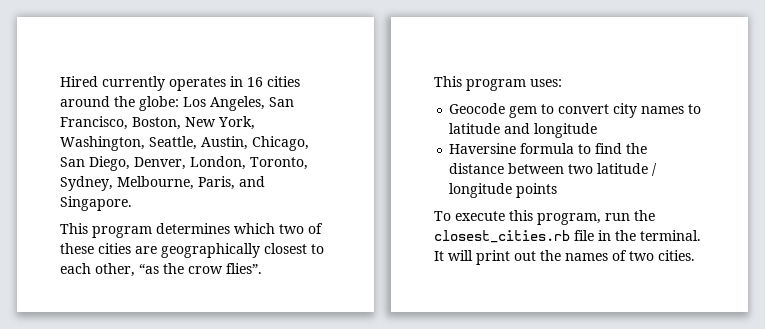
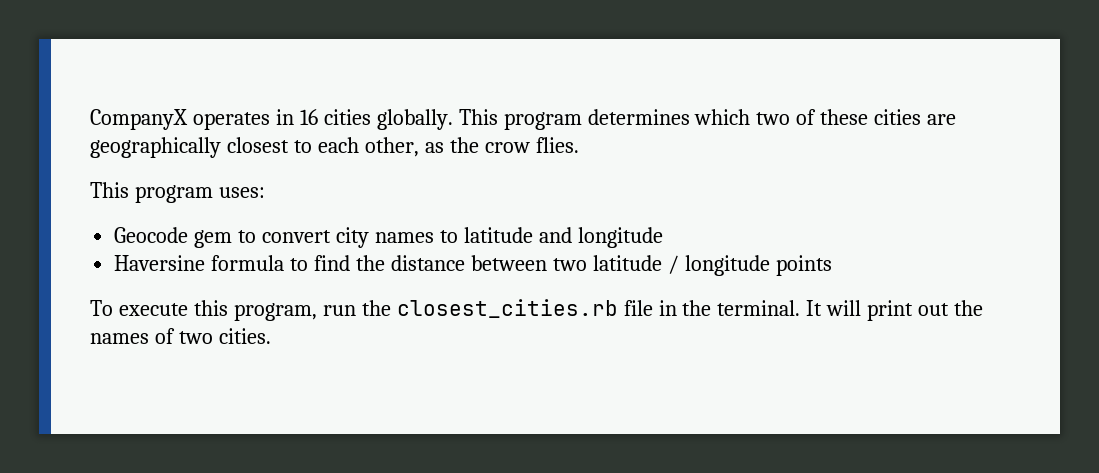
- Hired currently operates in 16 cities around the globe: Los Angeles, San Francisco, Boston, New York, Washington, Seattle, Austin, Chicago, San Diego, Denver, London, Toronto, Sydney, Melbourne, Paris, and Singapore.
- This program determines which two of these cities are geographically closest to each other, “as the crow flies”.
+ CompanyX operates in 16 cities globally. This program determines which two of these cities are geographically closest to each other, as the crow flies.

